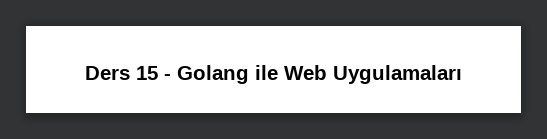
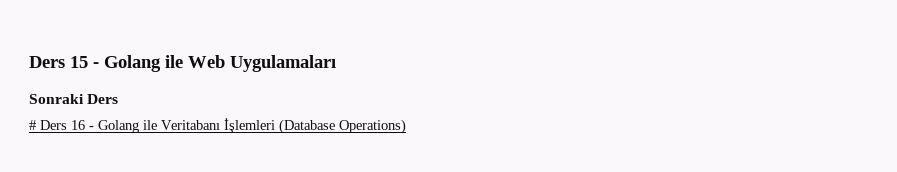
+ Sonraki Ders
+ # Ders 16 - Golang ile Veritabanı İşlemleri (Database Operations)

